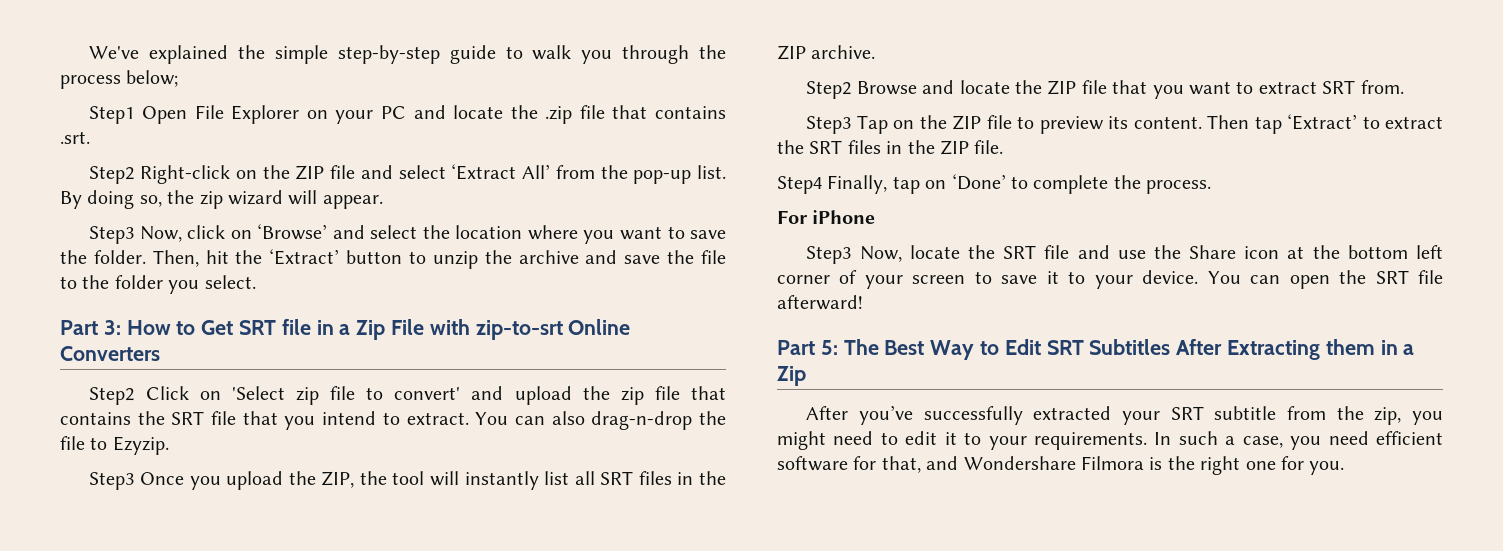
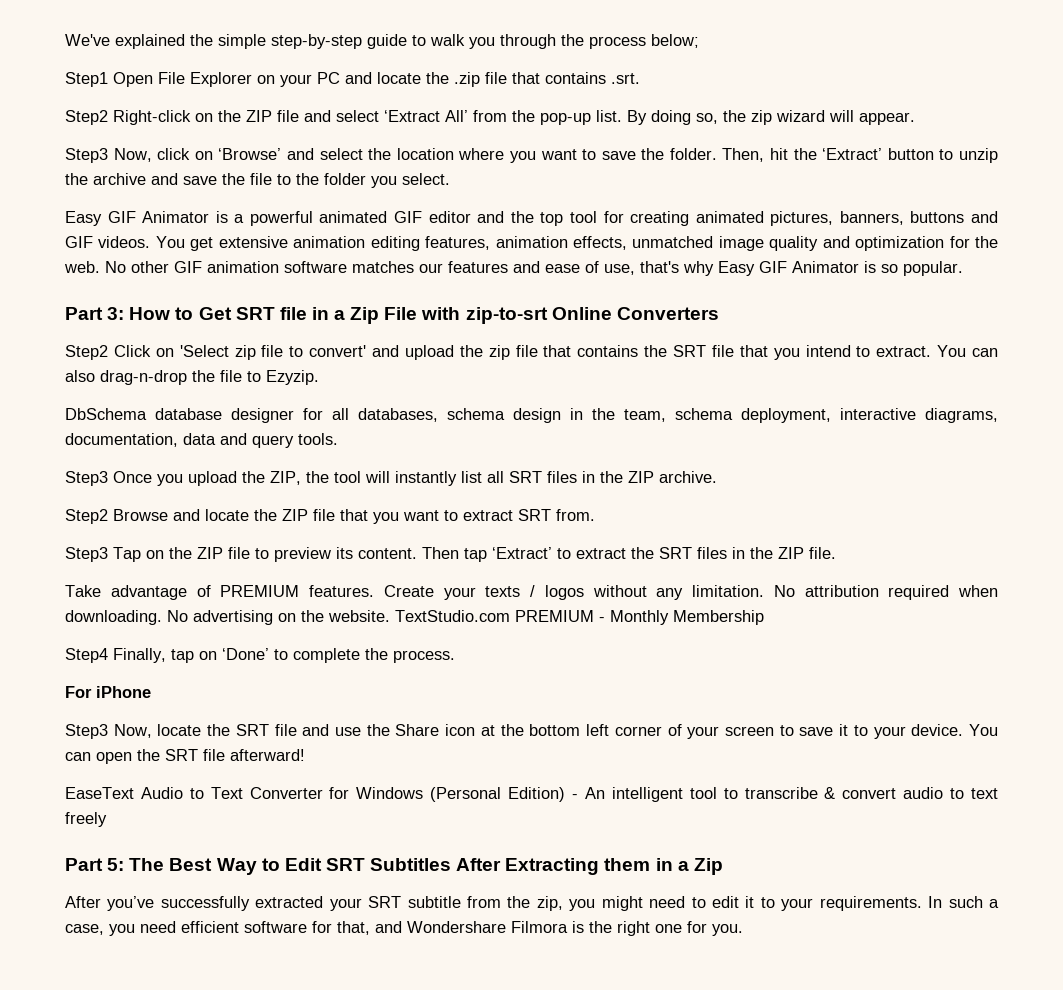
+ Easy GIF Animator is a powerful animated GIF editor and the top tool for creating animated pictures, banners, buttons and GIF videos. You get extensive animation editing features, animation effects, unmatched image quality and optimization for the web. No other GIF animation software matches our features and ease of use, that's why Easy GIF Animator is so popular.
+ DbSchema database designer for all databases, schema design in the team, schema deployment, interactive diagrams, documentation, data and query tools.
+ Take advantage of PREMIUM features. Create your texts / logos without any limitation. No attribution required when downloading. No advertising on the website. TextStudio.com PREMIUM - Monthly Membership
+ EaseText Audio to Text Converter for Windows (Personal Edition) - An intelligent tool to transcribe & convert audio to text freely

